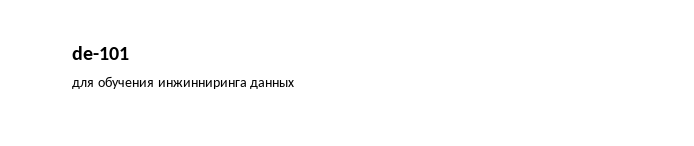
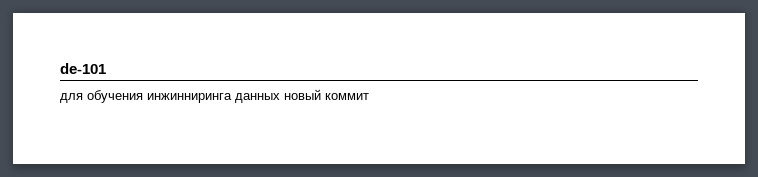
- для обучения инжинниринга данных
+ для обучения инжинниринга данных новый коммит

